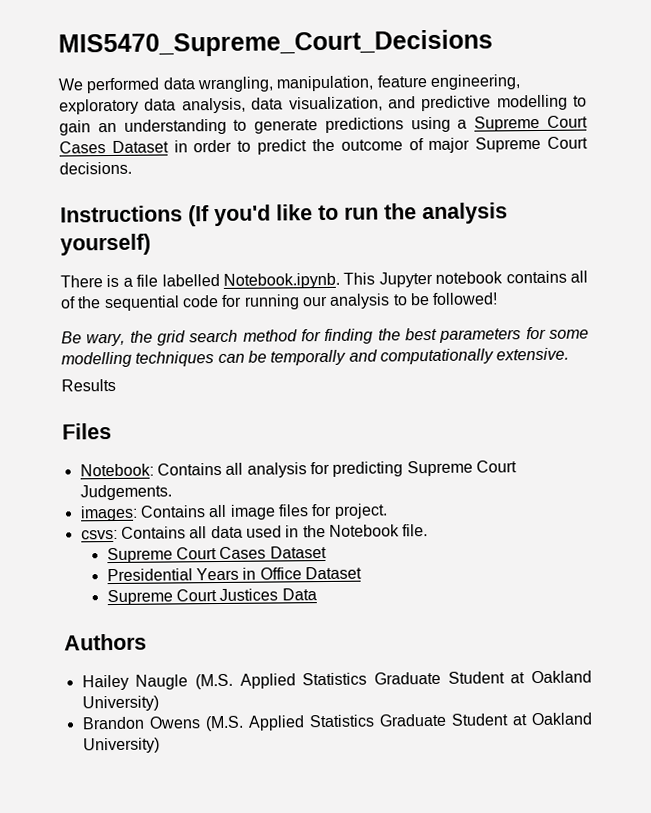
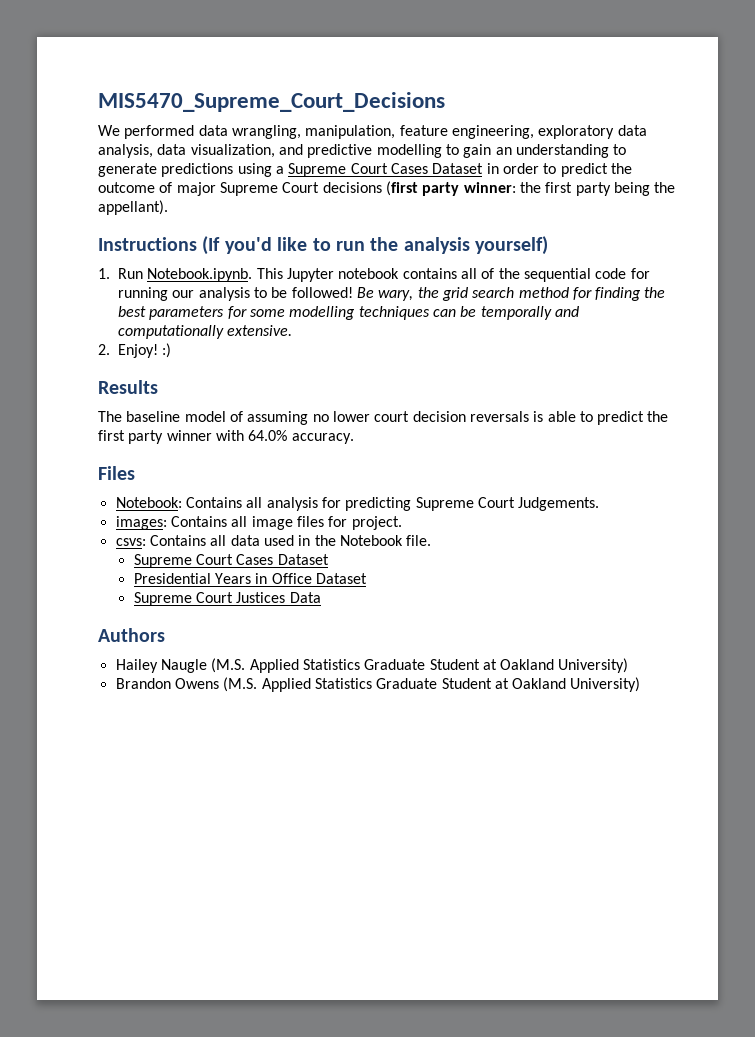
- We performed data wrangling, manipulation, feature engineering, exploratory data analysis, data visualization, and predictive modelling to gain an understanding to generate predictions using a Supreme Court Cases Dataset in order to predict the outcome of major Supreme Court decisions.
+ We performed data wrangling, manipulation, feature engineering, exploratory data analysis, data visualization, and predictive modelling to gain an understanding to generate predictions using a Supreme Court Cases Dataset in order to predict the outcome of major Supreme Court decisions (first party winner: the first party being the appellant).
- There is a file labelled Notebook.ipynb. This Jupyter notebook contains all of the sequential code for running our analysis to be followed!
- Be wary, the grid search method for finding the best parameters for some modelling techniques can be temporally and computationally extensive.
+ 1. Run Notebook.ipynb. This Jupyter notebook contains all of the sequential code for running our analysis to be followed! Be wary, the grid search method for finding the best parameters for some modelling techniques can be temporally and computationally extensive.
+ 2. Enjoy! :)
  Results
+ The baseline model of assuming no lower court decision reversals is able to predict the first party winner with 64.0% accuracy.

